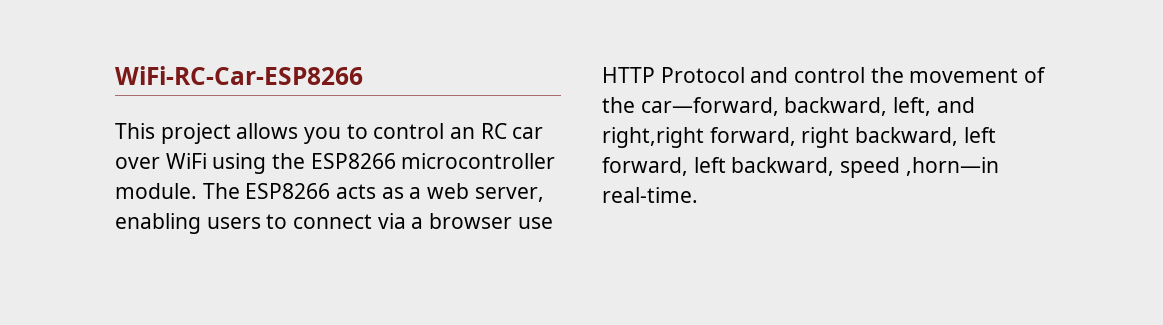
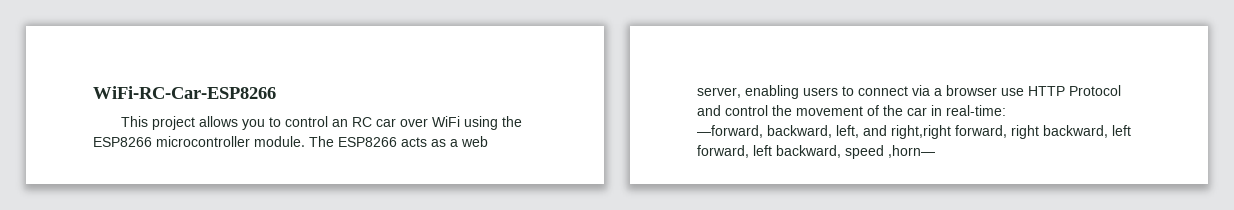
- The ESP8266 acts as a web server, enabling users to connect via a browser use HTTP Protocol and control the movement of the car—forward, backward, left, and right,right forward, right backward, left forward, left backward, speed ,horn—in real-time.
+ The ESP8266 acts as a web server, enabling users to connect via a browser use HTTP Protocol and control the movement of the car in real-time:
+ —forward, backward, left, and right,right forward, right backward, left forward, left backward, speed ,horn—

